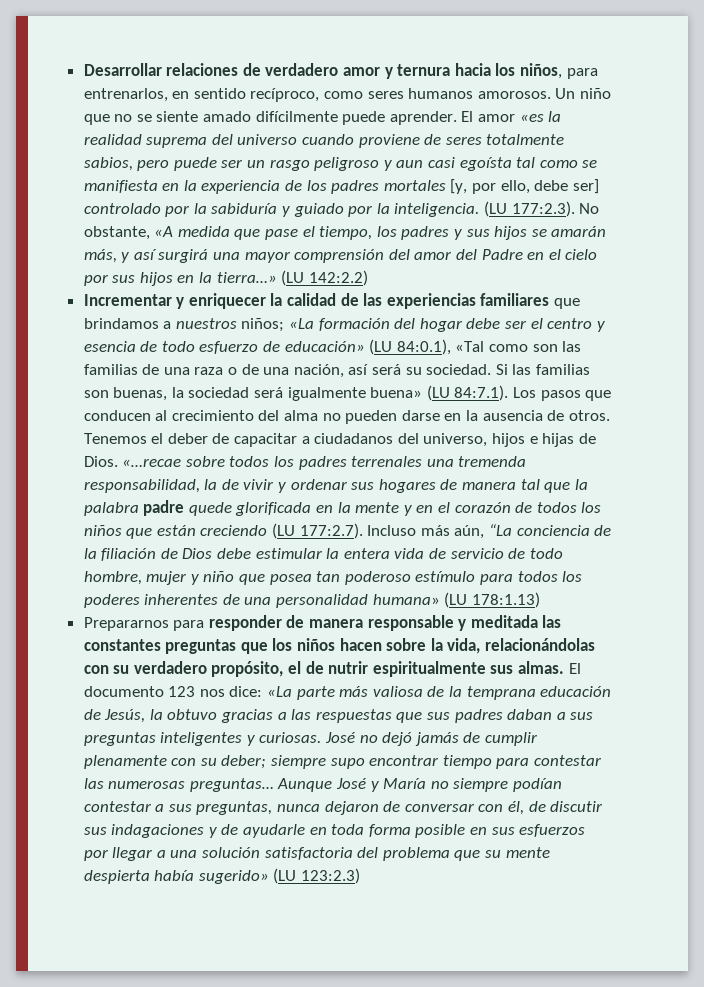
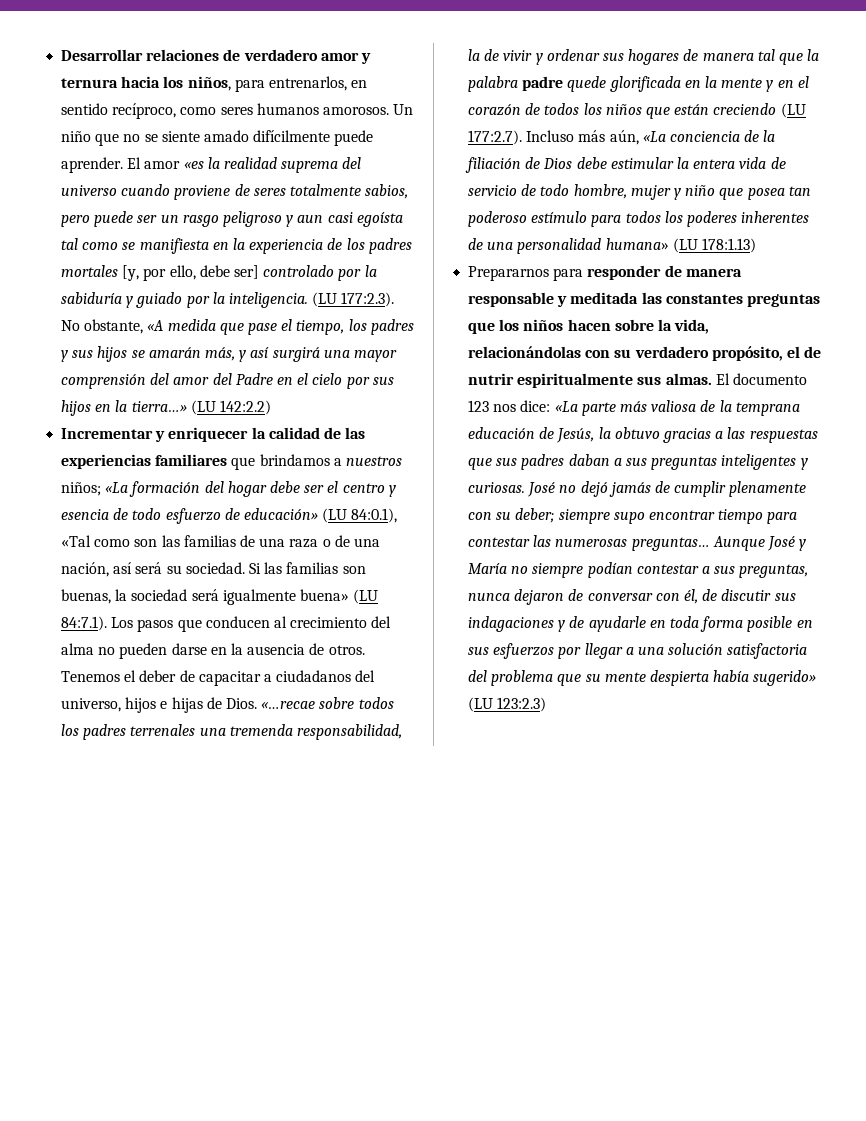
- «…recae sobre todos los padres terrenales una tremenda responsabilidad, la de vivir y ordenar sus hogares de manera tal que la palabra padre quede glorificada en la mente y en el corazón de todos los niños que están creciendo (LU 177:2.7). Incluso más aún, “La conciencia de la filiación de Dios debe estimular la entera vida de servicio de todo hombre, mujer y niño que posea tan poderoso estímulo para todos los poderes inherentes de una personalidad humana» (LU 178:1.13)
+ «…recae sobre todos los padres terrenales una tremenda responsabilidad, la de vivir y ordenar sus hogares de manera tal que la palabra padre quede glorificada en la mente y en el corazón de todos los niños que están creciendo (LU 177:2.7). Incluso más aún, «La conciencia de la filiación de Dios debe estimular la entera vida de servicio de todo hombre, mujer y niño que posea tan poderoso estímulo para todos los poderes inherentes de una personalidad humana» (LU 178:1.13)

